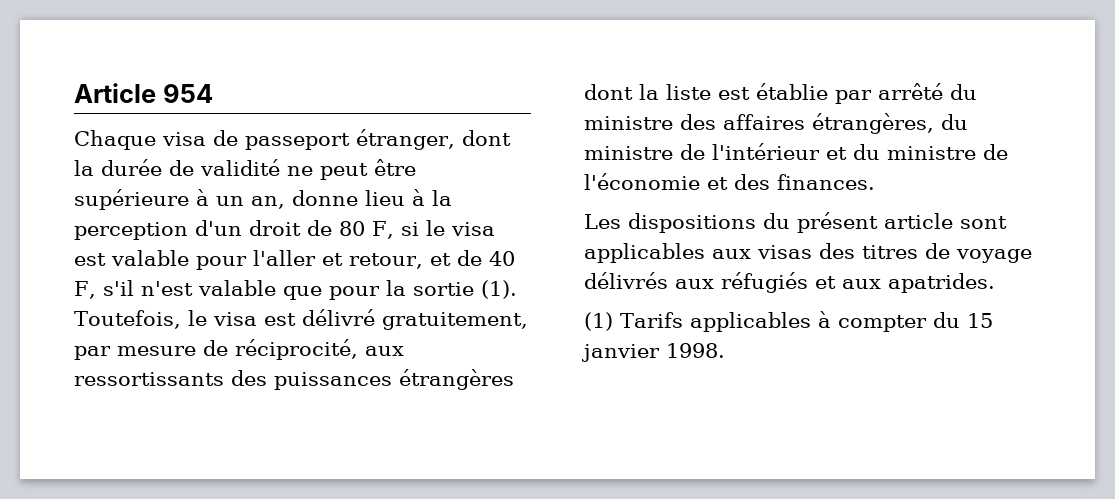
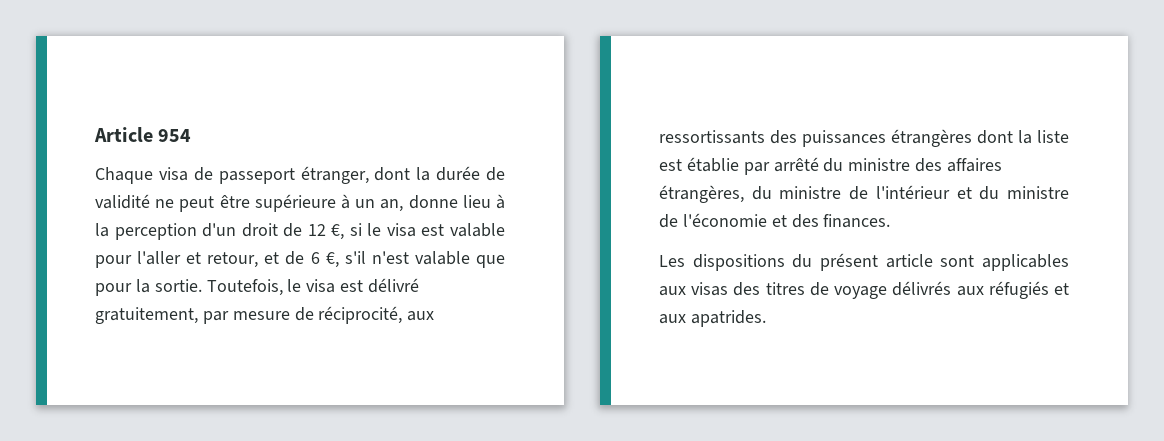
- Chaque visa de passeport étranger, dont la durée de validité ne peut être supérieure à un an, donne lieu à la perception d'un droit de 80 F, si le visa est valable pour l'aller et retour, et de 40 F, s'il n'est valable que pour la sortie (1).
+ Chaque visa de passeport étranger, dont la durée de validité ne peut être supérieure à un an, donne lieu à la perception d'un droit de 12 €, si le visa est valable pour l'aller et retour, et de 6 €, s'il n'est valable que pour la sortie.
- (1) Tarifs applicables à compter du 15 janvier 1998.

